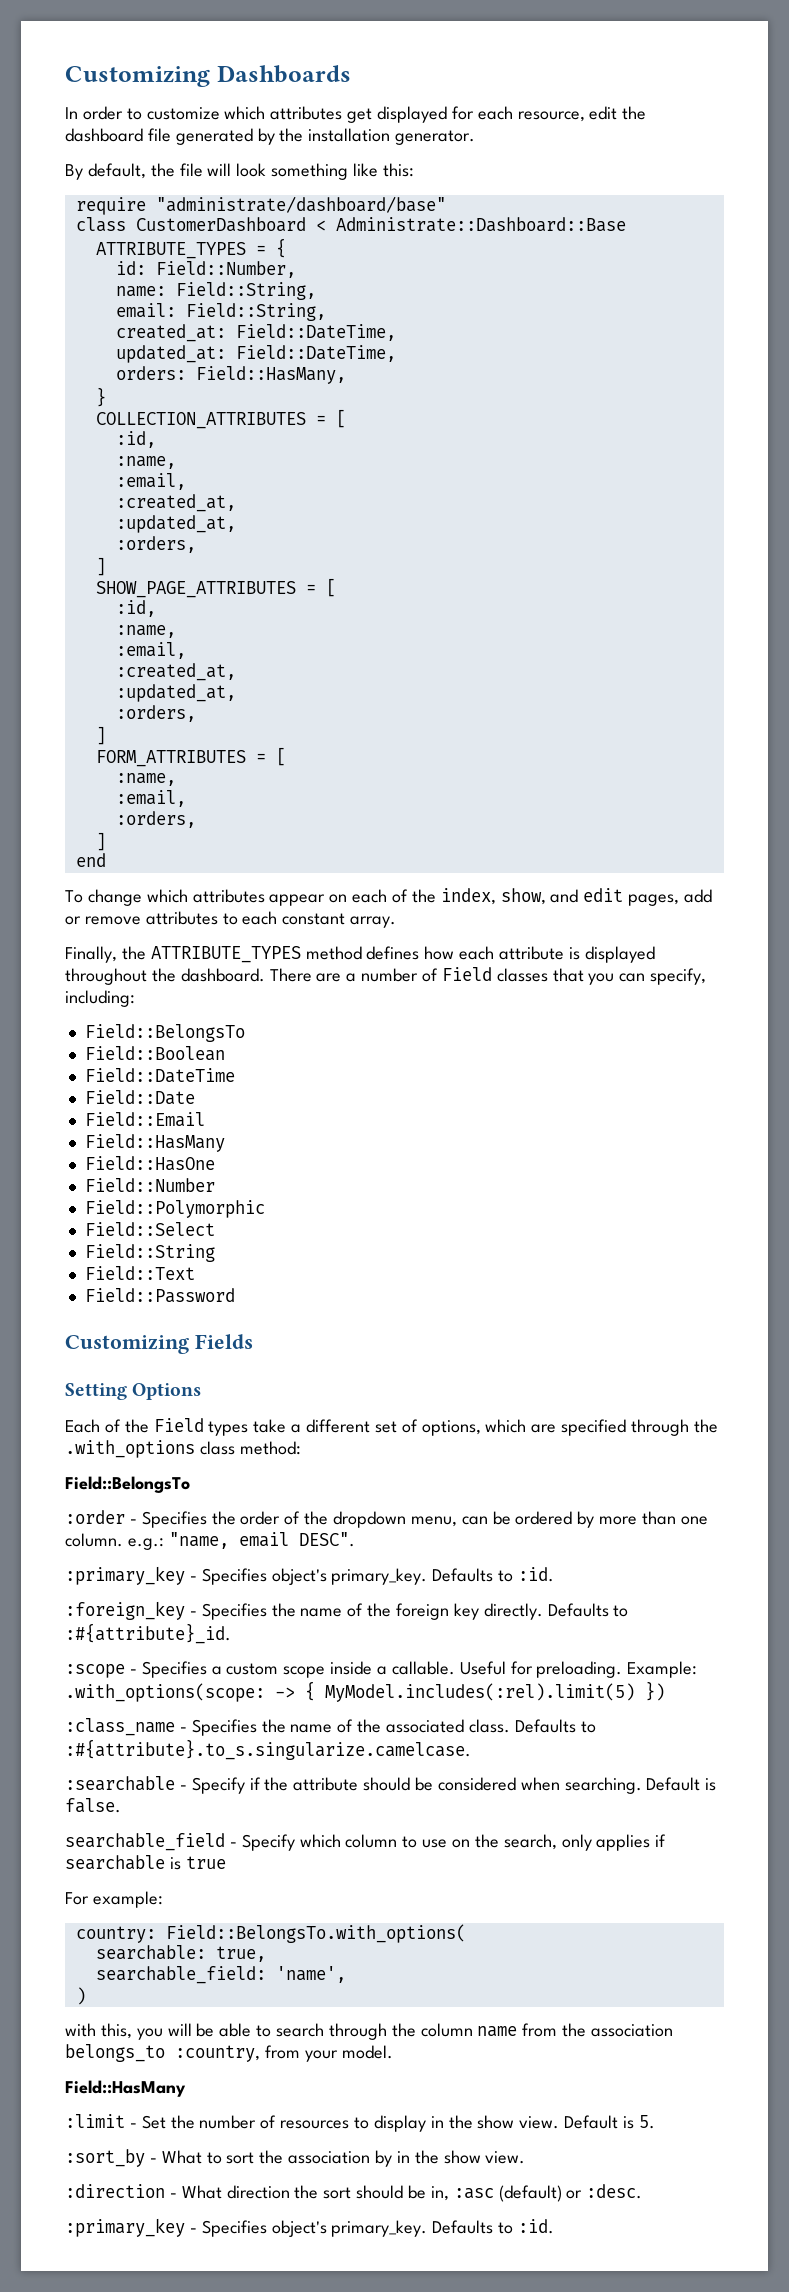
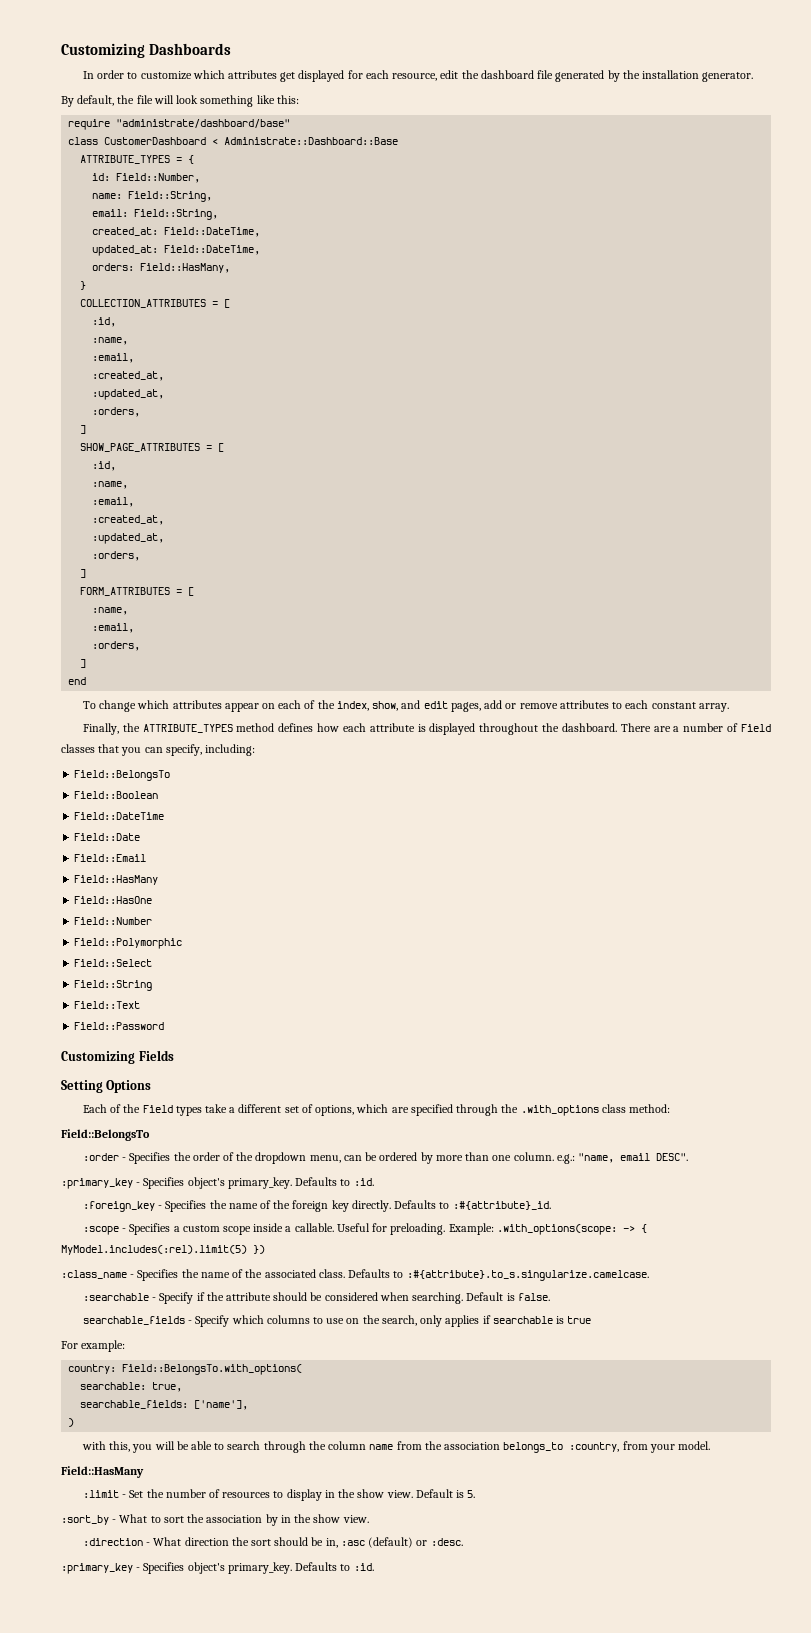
- searchable_field - Specify which column to use on the search, only applies if searchable is true
+ searchable_fields - Specify which columns to use on the search, only applies if searchable is true
- searchable_field: 'name',
+ searchable_fields: ['name'],

